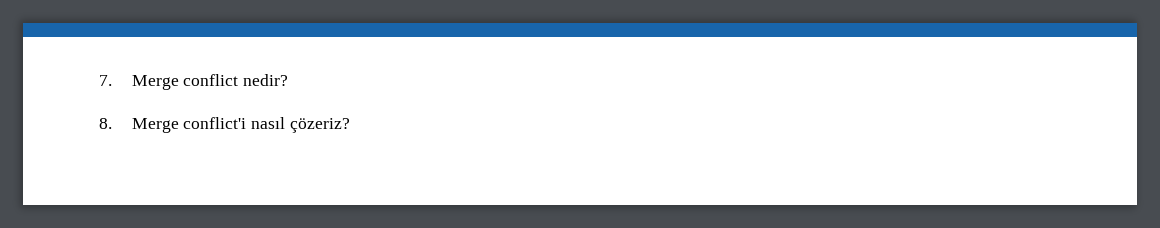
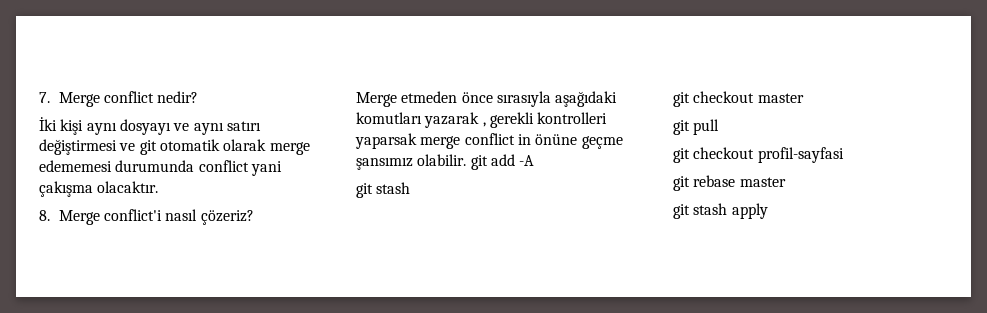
+ İki kişi aynı dosyayı ve aynı satırı değiştirmesi ve git otomatik olarak merge edememesi durumunda conflict yani çakışma olacaktır.
+ Merge etmeden önce sırasıyla aşağıdaki komutları yazarak , gerekli kontrolleri yaparsak merge conflict in önüne geçme şansımız olabilir. git add -A
+ git stash
+ git checkout master
+ git pull
+ git checkout profil-sayfasi
+ git rebase master
+ git stash apply

